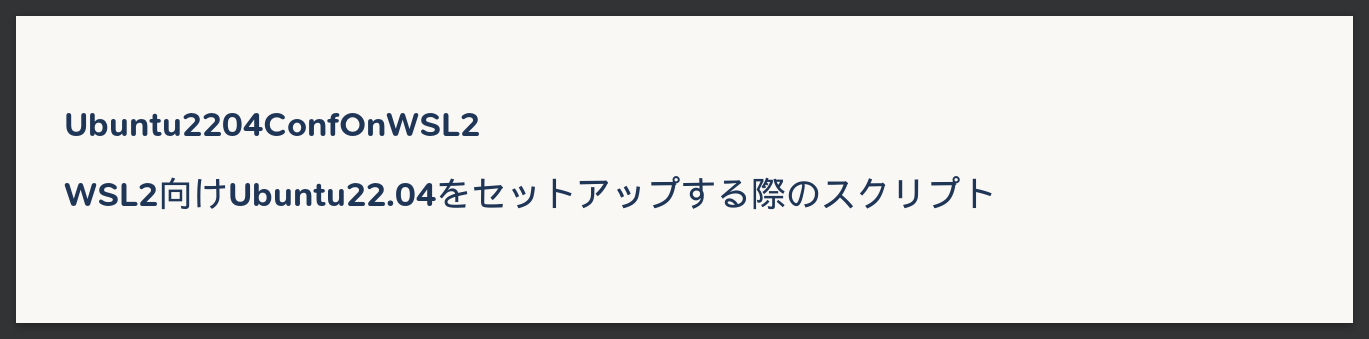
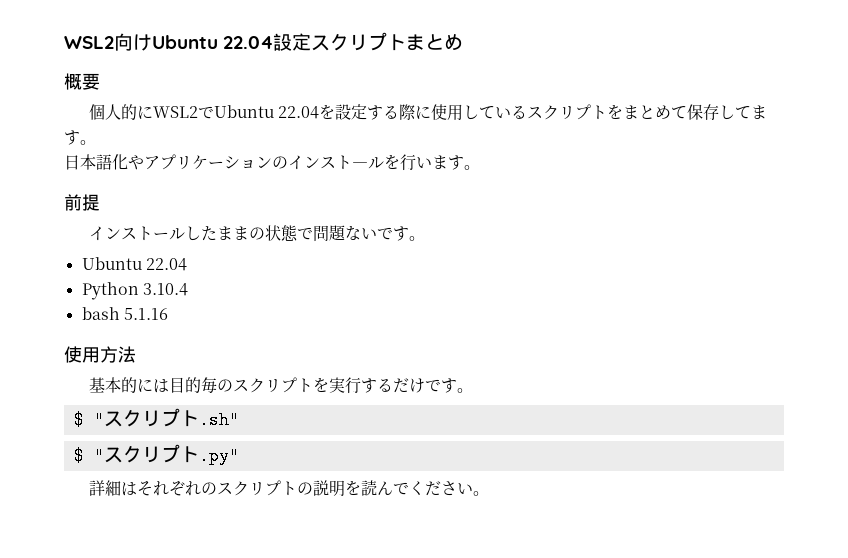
- Ubuntu2204ConfOnWSL2
- WSL2向けUbuntu22.04をセットアップする際のスクリプト
+ WSL2向けUbuntu 22.04設定スクリプトまとめ
+ 概要
+ 個人的にWSL2でUbuntu 22.04を設定する際に使用しているスクリプトをまとめて保存してます。
+ 日本語化やアプリケーションのインスト―ルを行います。
+ 前提
+ インストールしたままの状態で問題ないです。
+ Ubuntu 22.04
+ Python 3.10.4
+ bash 5.1.16
+ 使用方法
+ 基本的には目的毎のスクリプトを実行するだけです。
+ $ "スクリプト.sh"
+ $ "スクリプト.py"
+ 詳細はそれぞれのスクリプトの説明を読んでください。

